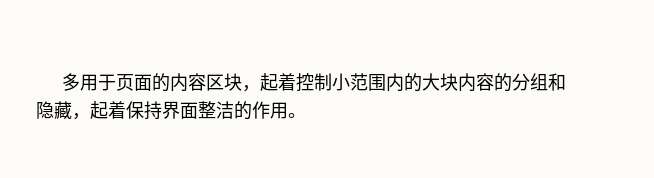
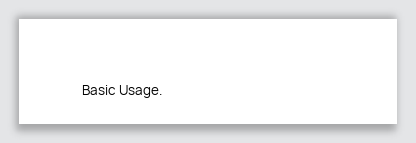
- 多用于页面的内容区块，起着控制小范围内的大块内容的分组和隐藏，起着保持界面整洁的作用。
+ Basic Usage.

